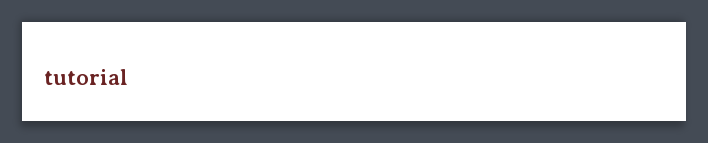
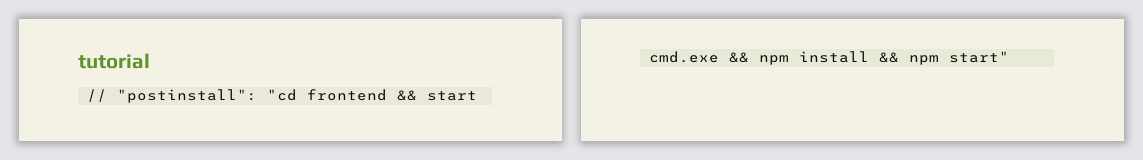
+ // "postinstall": "cd frontend && start cmd.exe && npm install && npm start"

